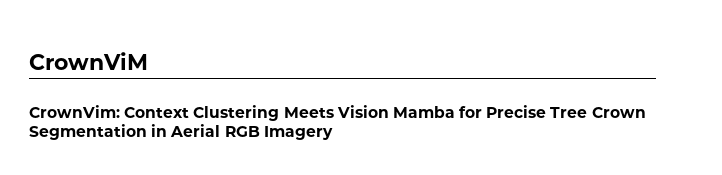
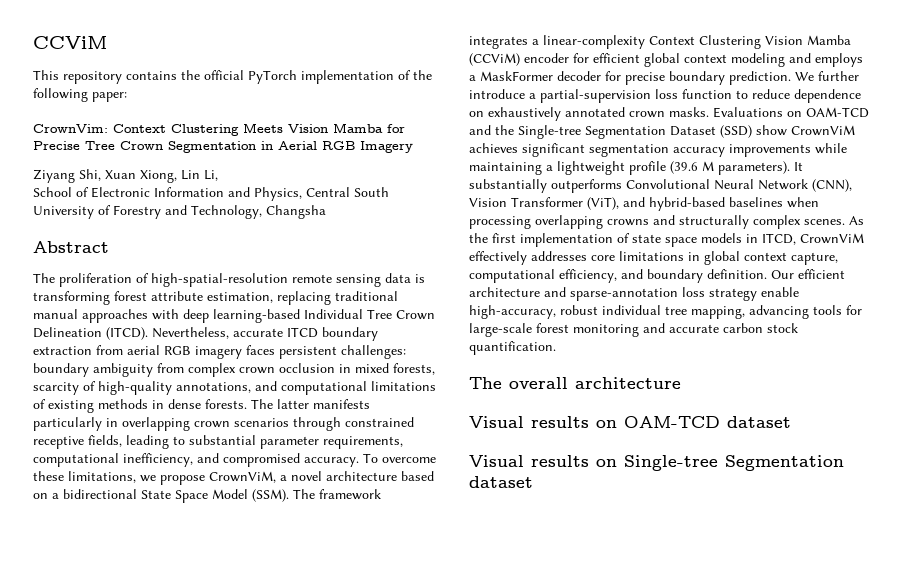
- CrownViM
+ CCViM
+ This repository contains the official PyTorch implementation of the following paper:
+ Ziyang Shi, Xuan Xiong, Lin Li,
+ School of Electronic Information and Physics, Central South University of Forestry and Technology, Changsha
+ Abstract
+ The proliferation of high-spatial-resolution remote sensing data is transforming forest attribute estimation, replacing traditional manual approaches with deep learning-based Individual Tree Crown Delineation (ITCD). Nevertheless, accurate ITCD boundary extraction from aerial RGB imagery faces persistent challenges: boundary ambiguity from complex crown occlusion in mixed forests, scarcity of high-quality annotations, and computational limitations of existing methods in dense forests. The latter manifests particularly in overlapping crown scenarios through constrained receptive fields, leading to substantial parameter requirements, computational inefficiency, and compromised accuracy. To overcome these limitations, we propose CrownViM, a novel architecture based on a bidirectional State Space Model (SSM). The framework integrates a linear-complexity Context Clustering Vision Mamba (CCViM) encoder for efficient global context modeling and employs a MaskFormer decoder for precise boundary prediction. We further introduce a partial-supervision loss function to reduce dependence on exhaustively annotated crown masks. Evaluations on OAM-TCD and the Single-tree Segmentation Dataset (SSD) show CrownViM achieves significant segmentation accuracy improvements while maintaining a lightweight profile (39.6 M parameters). It substantially outperforms Convolutional Neural Network (CNN), Vision Transformer (ViT), and hybrid-based baselines when processing overlapping crowns and structurally complex scenes. As the first implementation of state space models in ITCD, CrownViM effectively addresses core limitations in global context capture, computational efficiency, and boundary definition. Our efficient architecture and sparse-annotation loss strategy enable high-accuracy, robust individual tree mapping, advancing tools for large-scale forest monitoring and accurate carbon stock quantification.
+ The overall architecture
+ Visual results on OAM-TCD dataset
+ Visual results on Single-tree Segmentation dataset

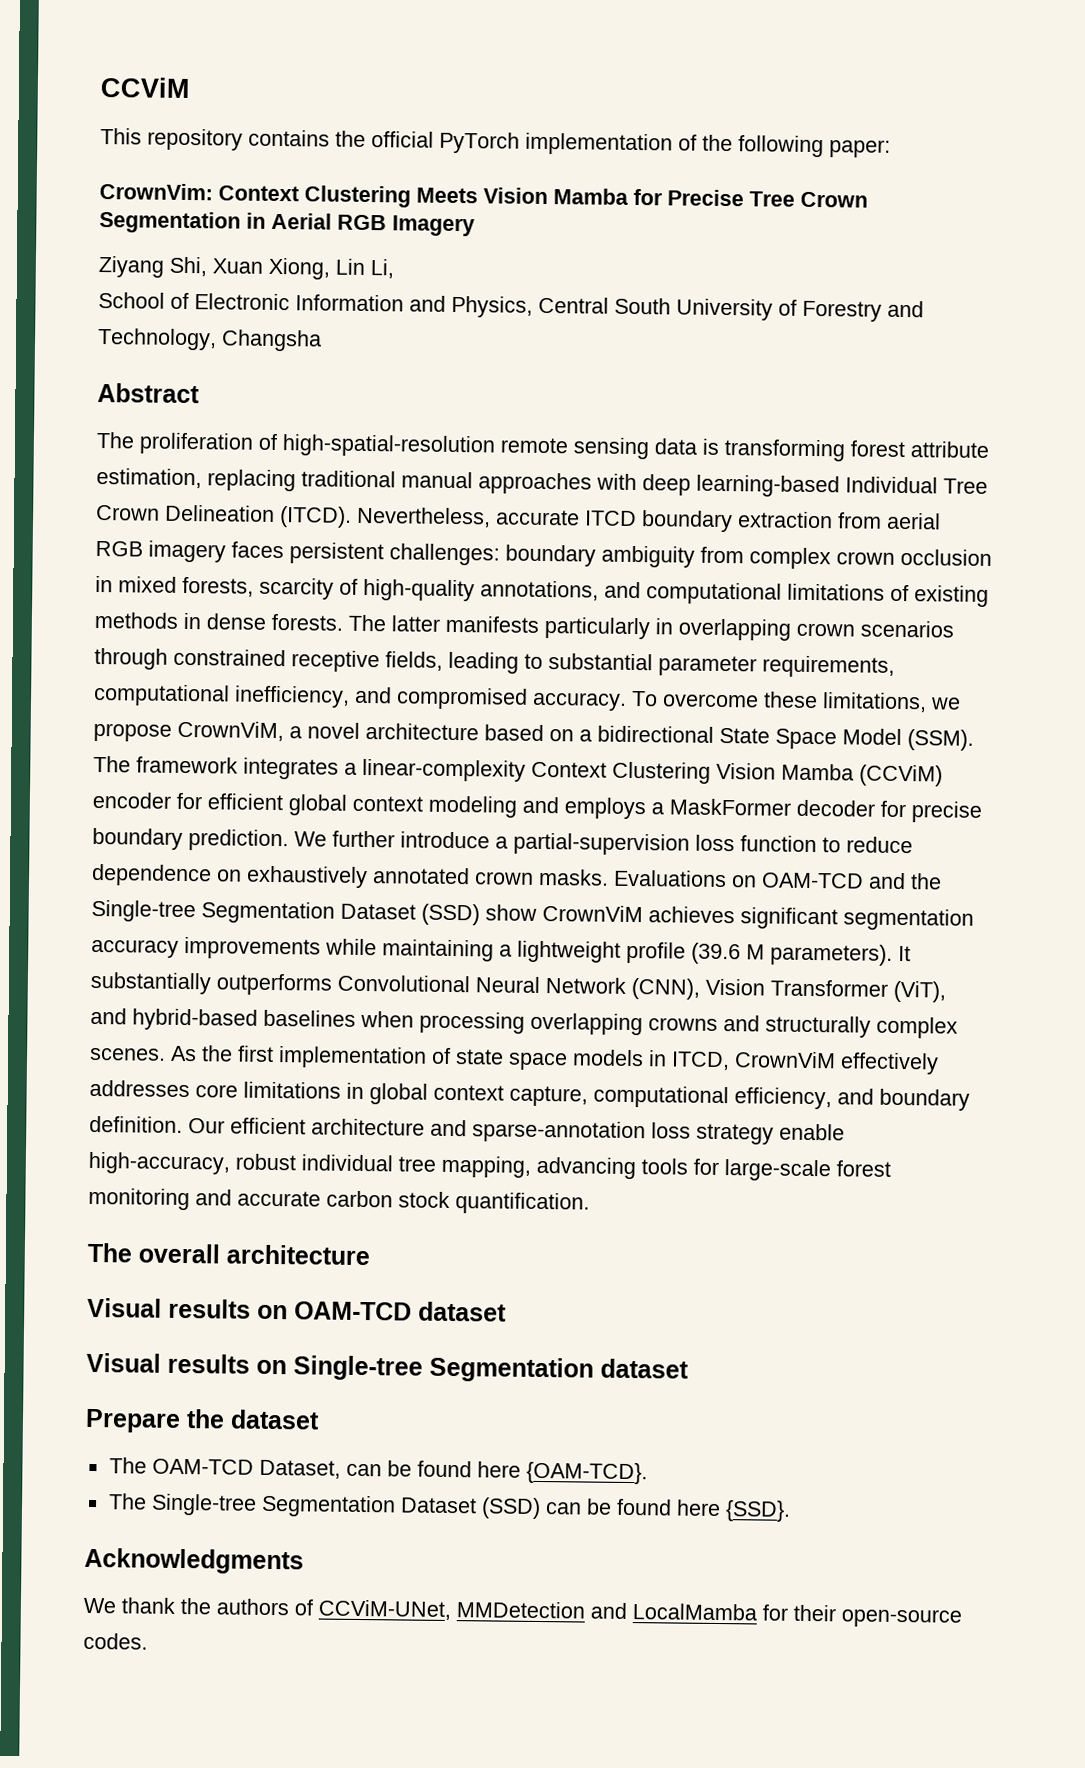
+ Prepare the dataset
+ The OAM-TCD Dataset, can be found here {OAM-TCD}.
+ The Single-tree Segmentation Dataset (SSD) can be found here {SSD}.
+ Acknowledgments
+ We thank the authors of CCViM-UNet, MMDetection and LocalMamba for their open-source codes.

